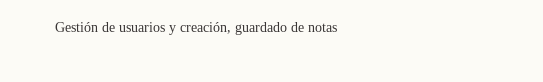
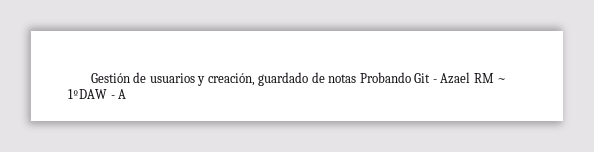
- Gestión de usuarios y creación, guardado de notas
+ Gestión de usuarios y creación, guardado de notas Probando Git - Azael RM ~ 1ºDAW - A

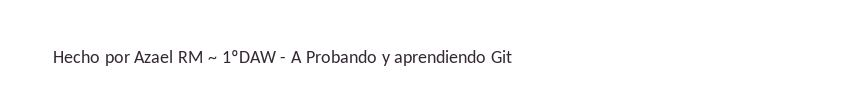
- Gestión de usuarios y creación, guardado de notas Probando Git - Azael RM ~ 1ºDAW - A
+ Hecho por Azael RM ~ 1ºDAW - A Probando y aprendiendo Git

